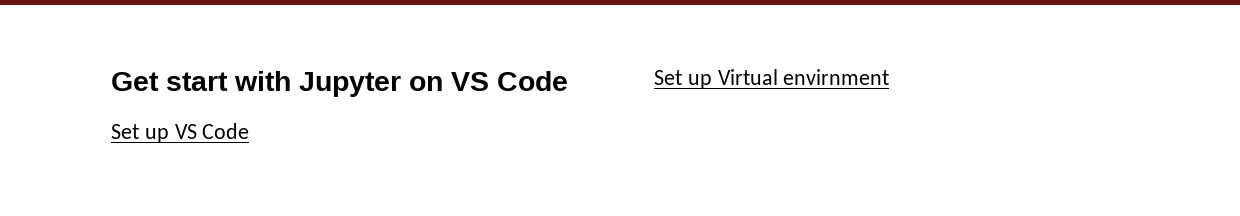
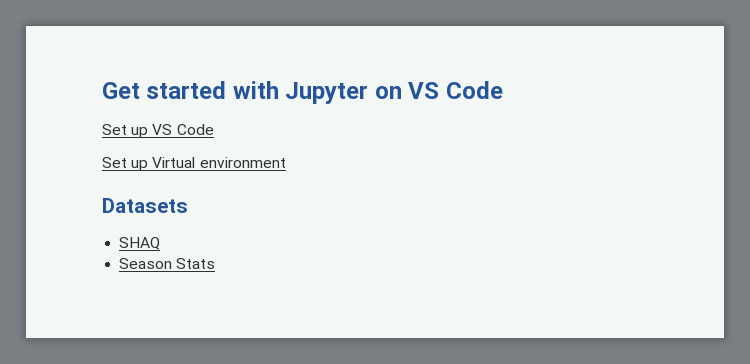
- Get start with Jupyter on VS Code
+ Get started with Jupyter on VS Code
- Set up Virtual envirnment
+ Set up Virtual environment
+ Datasets
+ SHAQ
+ Season Stats

